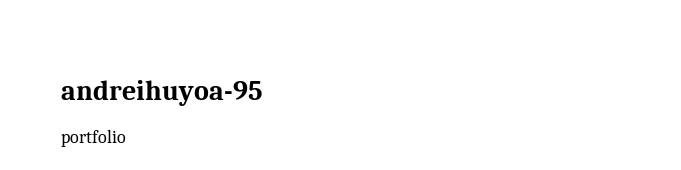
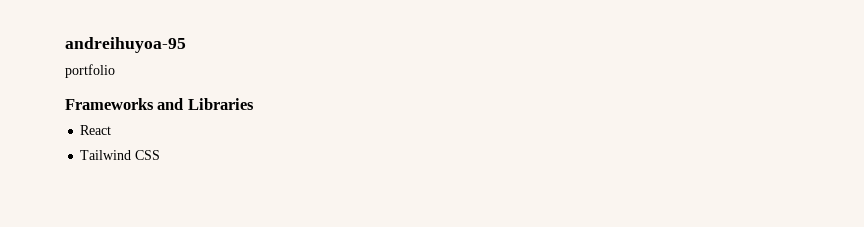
+ Frameworks and Libraries
+ React
+ Tailwind CSS

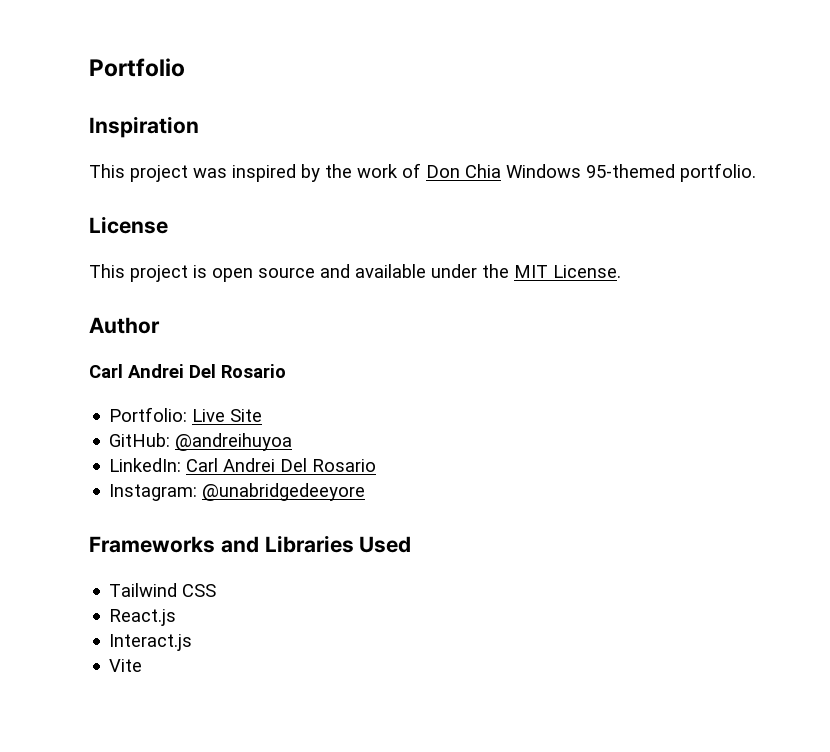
- andreihuyoa-95
- portfolio
+ Portfolio
+ Inspiration
+ This project was inspired by the work of Don Chia Windows 95-themed portfolio.
+ License
+ This project is open source and available under the MIT License.
+ Author
+ Carl Andrei Del Rosario
+ Portfolio: Live Site
+ GitHub: @andreihuyoa
+ LinkedIn: Carl Andrei Del Rosario
+ Instagram: @unabridgedeeyore
- Frameworks and Libraries
- React
+ Frameworks and Libraries Used
+ React.js
+ Interact.js
+ Vite

